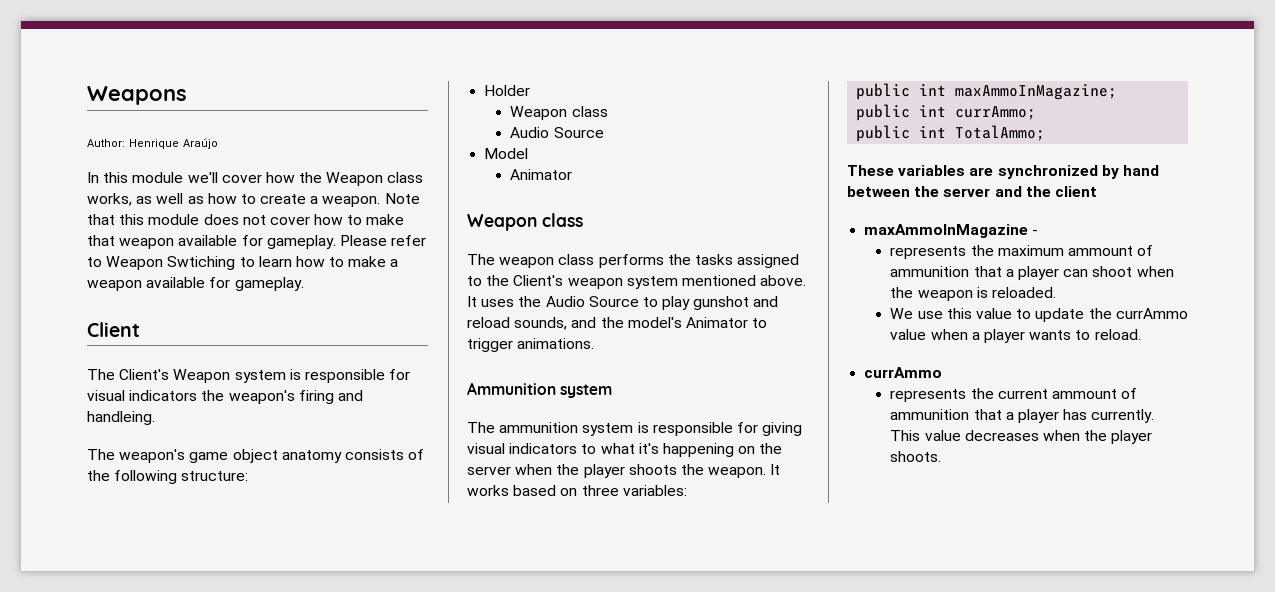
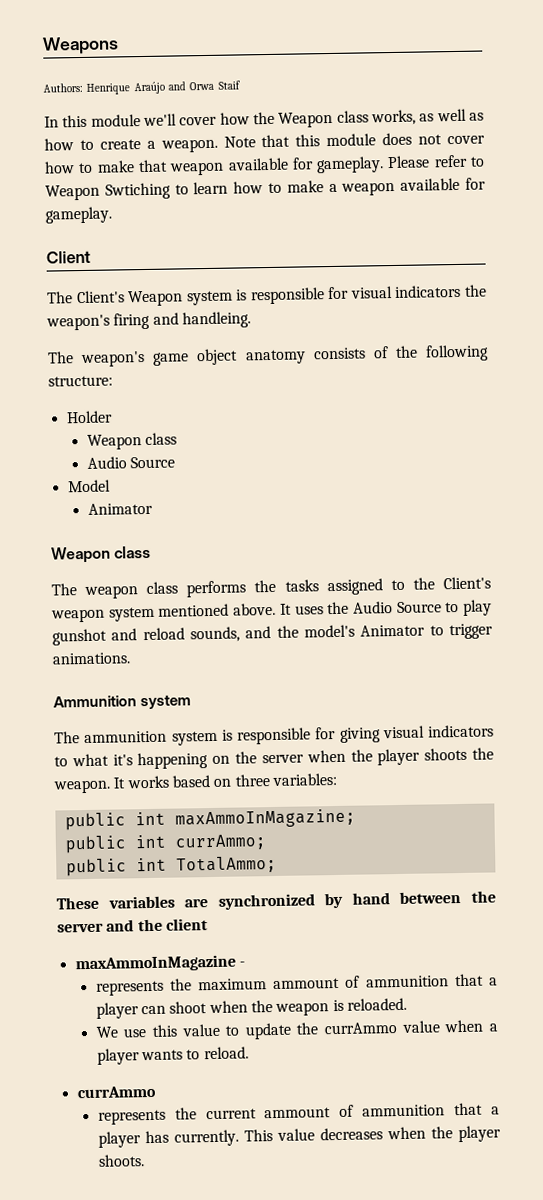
- Author: Henrique Araújo
+ Authors: Henrique Araújo and Orwa Staif

